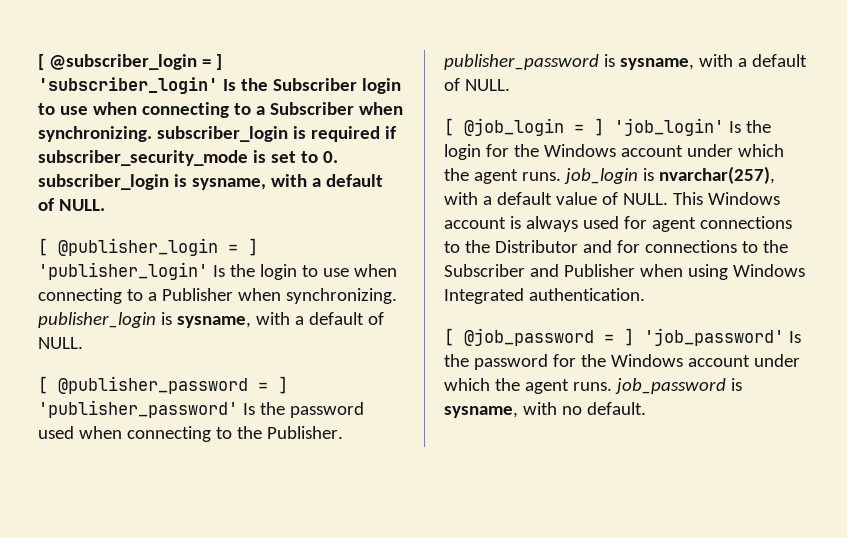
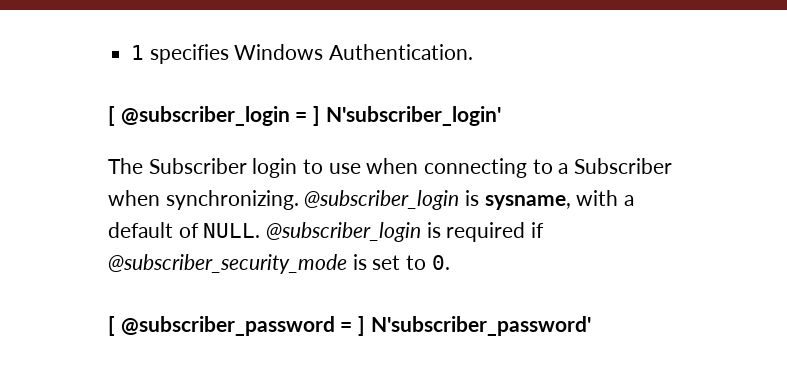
+ 1 specifies Windows Authentication.
- [ @subscriber_login = ] 'subscriber_login' Is the Subscriber login to use when connecting to a Subscriber when synchronizing. subscriber_login is required if subscriber_security_mode is set to 0. subscriber_login is sysname, with a default of NULL.
- [ @publisher_login = ] 'publisher_login' Is the login to use when connecting to a Publisher when synchronizing. publisher_login is sysname, with a default of NULL.
- [ @publisher_password = ] 'publisher_password' Is the password used when connecting to the Publisher. publisher_password is sysname, with a default of NULL.
- [ @job_login = ] 'job_login' Is the login for the Windows account under which the agent runs. job_login is nvarchar(257), with a default value of NULL. This Windows account is always used for agent connections to the Distributor and for connections to the Subscriber and Publisher when using Windows Integrated authentication.
- [ @job_password = ] 'job_password' Is the password for the Windows account under which the agent runs. job_password is sysname, with no default.
+ [ @subscriber_login = ] N'subscriber_login'
+ The Subscriber login to use when connecting to a Subscriber when synchronizing. @subscriber_login is sysname, with a default of NULL. @subscriber_login is required if @subscriber_security_mode is set to 0.
+ [ @subscriber_password = ] N'subscriber_password'

